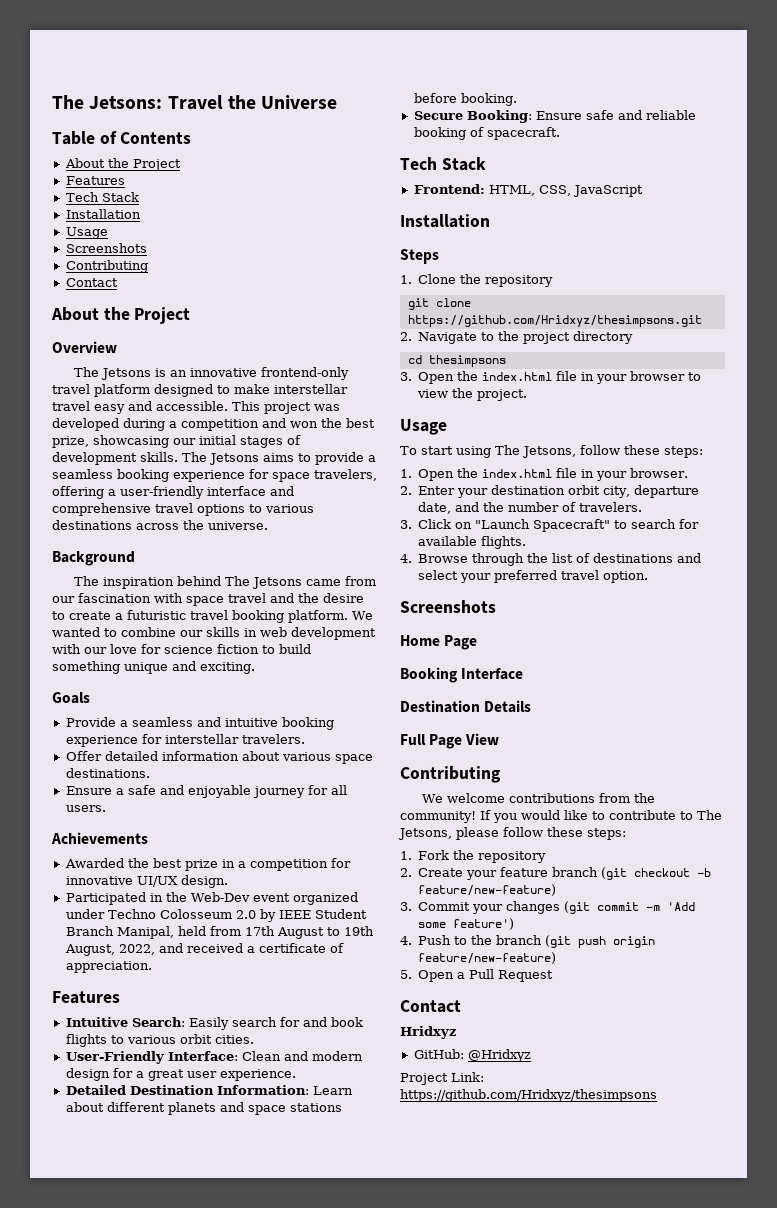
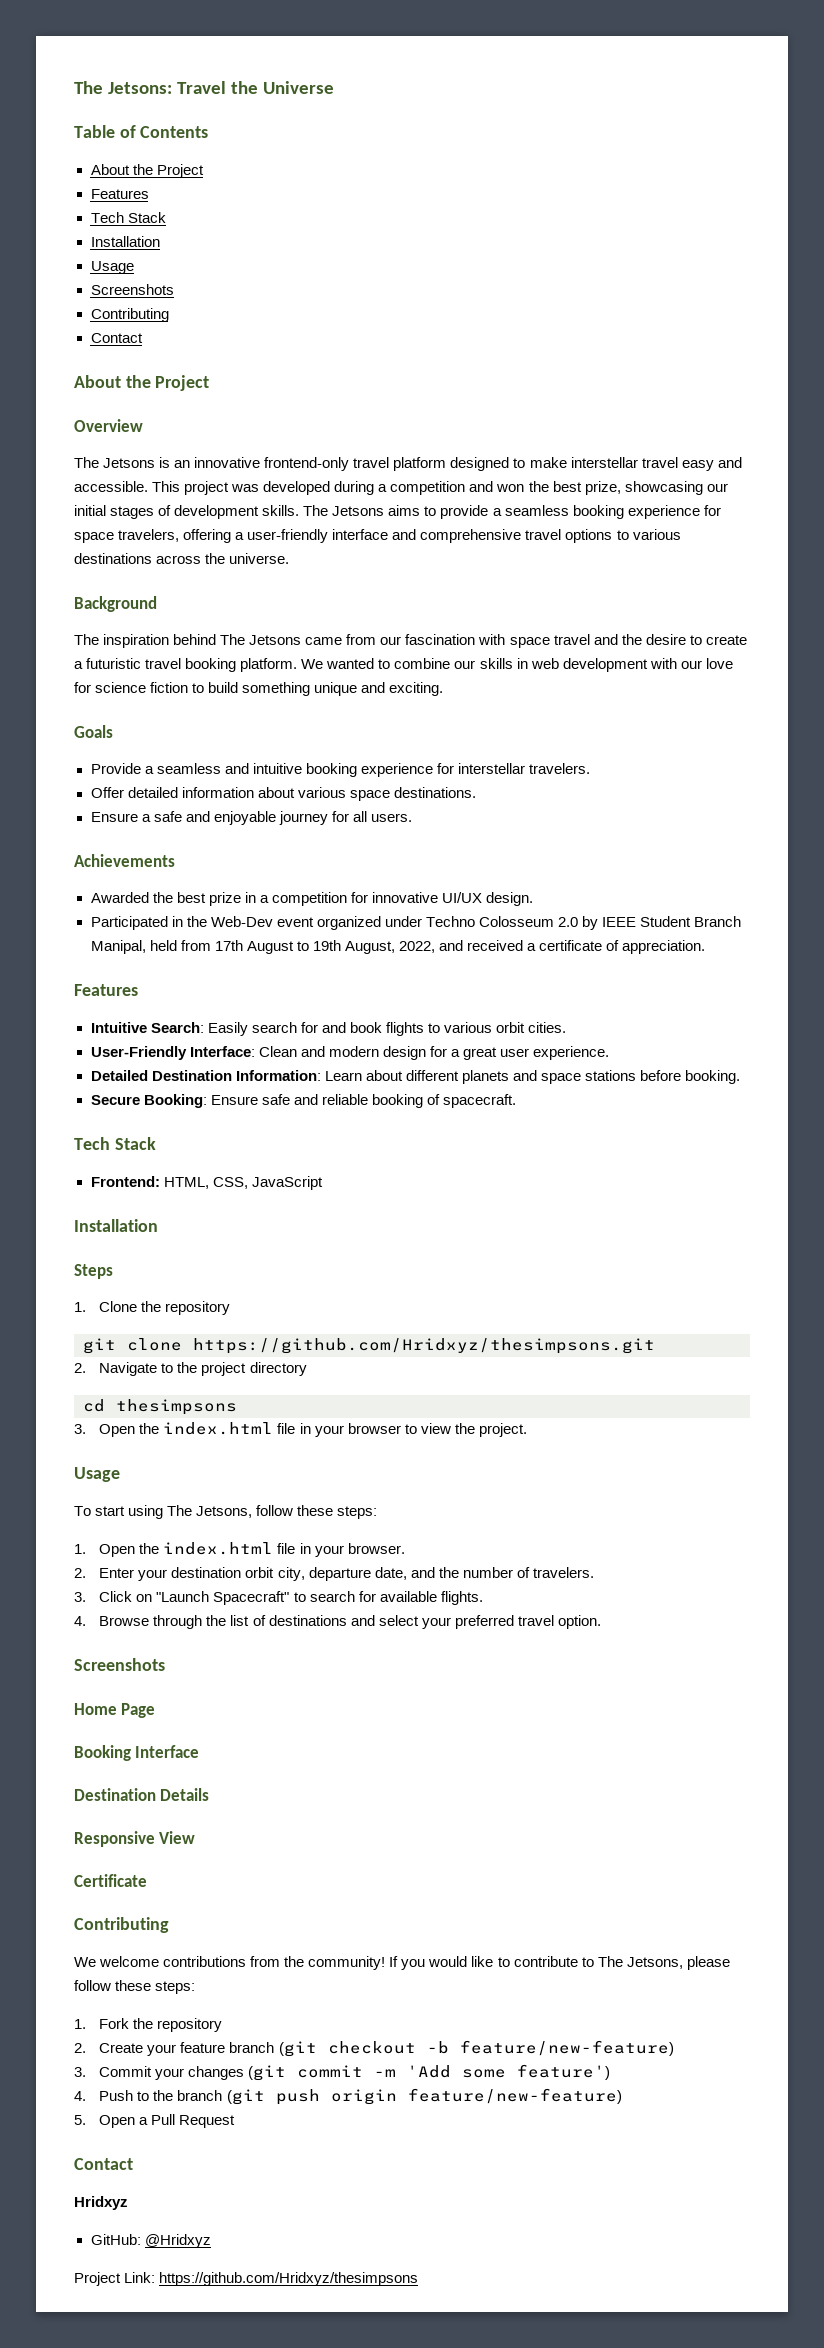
- Full Page View
+ Responsive View
+ Certificate

